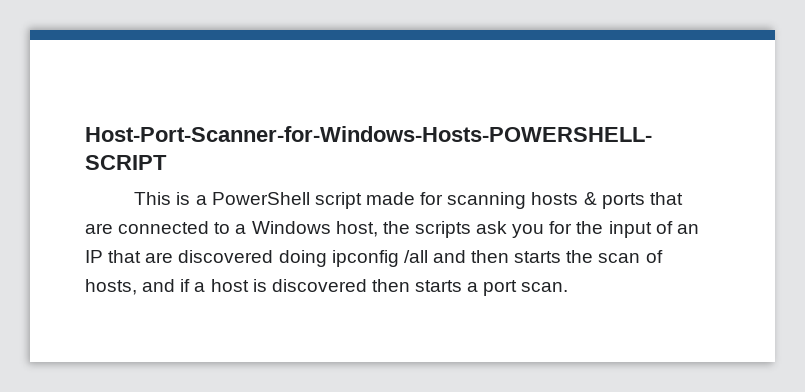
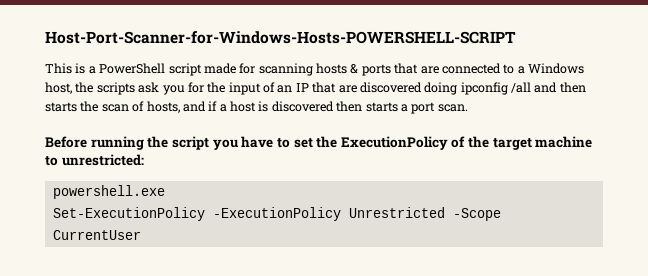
+ Before running the script you have to set the ExecutionPolicy of the target machine to unrestricted:
+ powershell.exe
+ Set-ExecutionPolicy -ExecutionPolicy Unrestricted -Scope CurrentUser

